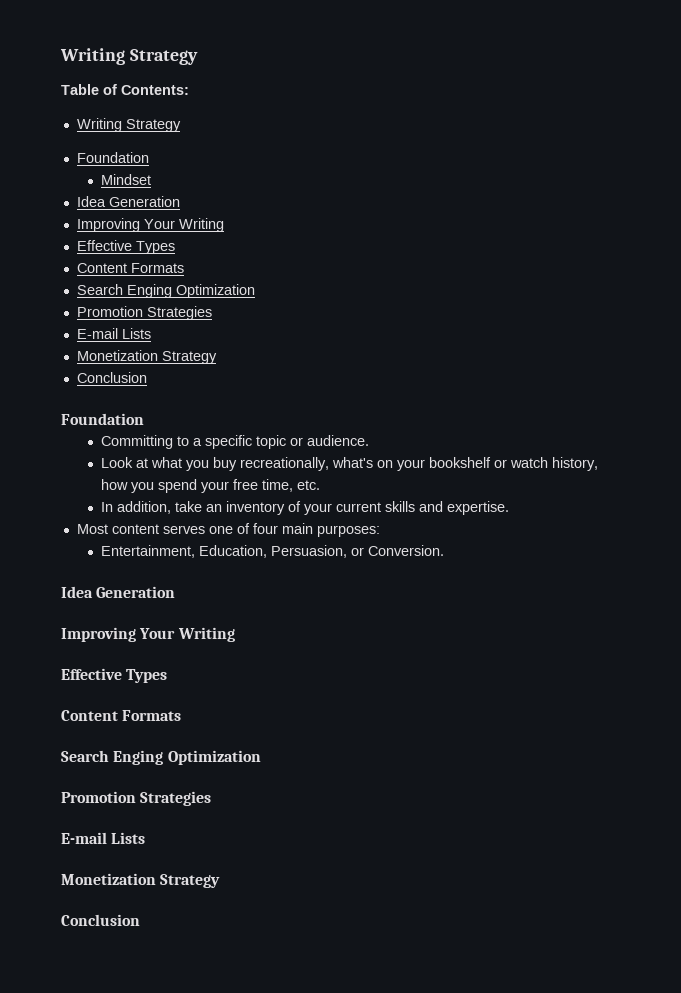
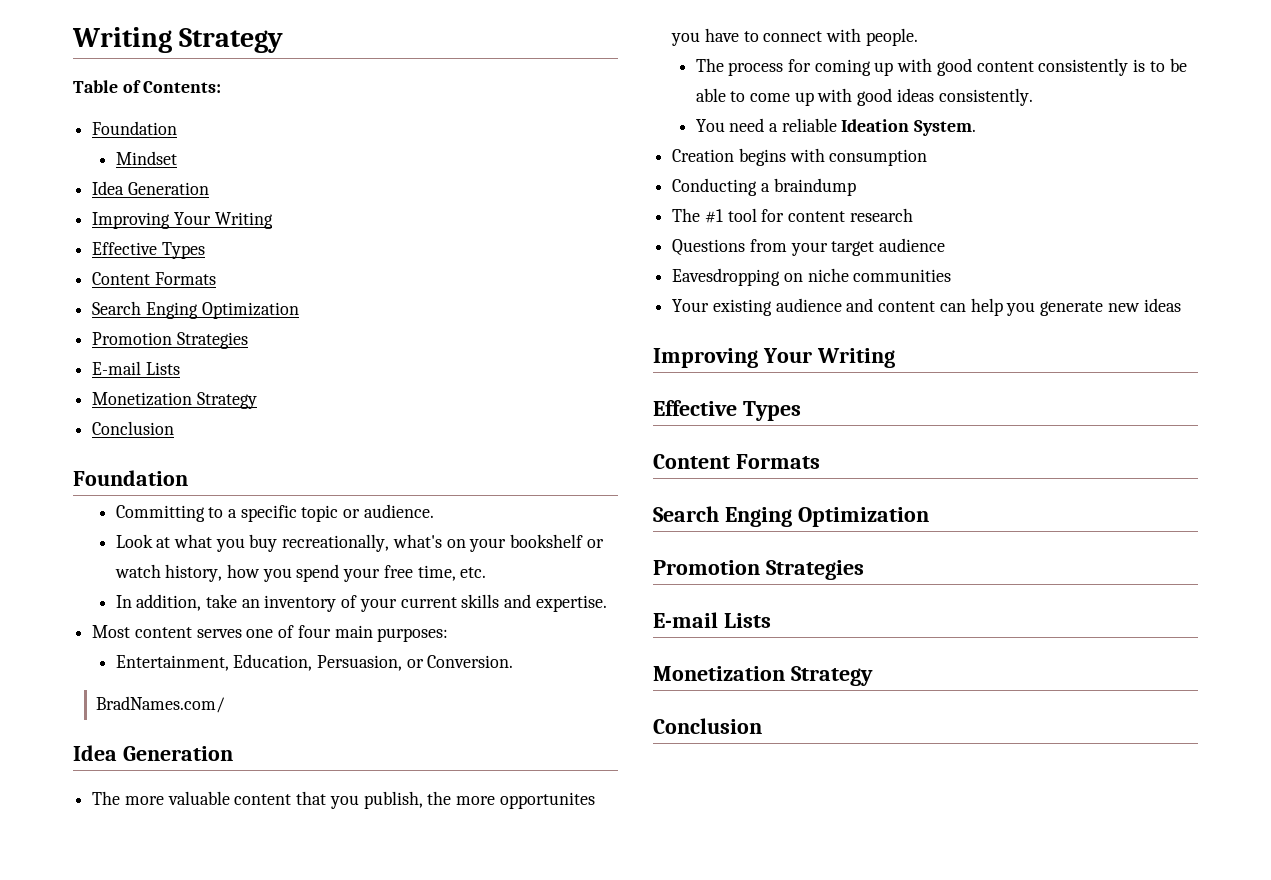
  Table of Contents:
- Writing Strategy
  Entertainment, Education, Persuasion, or Conversion.
+ BradNames.com/
  Idea Generation
+ The more valuable content that you publish, the more opportunites you have to connect with people.
+ The process for coming up with good content consistently is to be able to come up with good ideas consistently.
+ You need a reliable Ideation System.
+ Creation begins with consumption
+ Conducting a braindump
+ The #1 tool for content research
+ Questions from your target audience
+ Eavesdropping on niche communities
+ Your existing audience and content can help you generate new ideas

